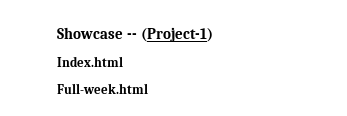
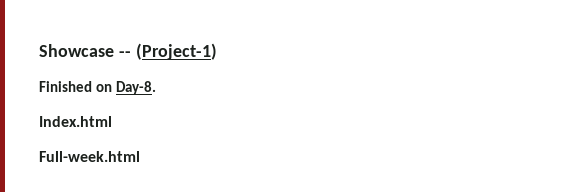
+ Finished on Day-8.

